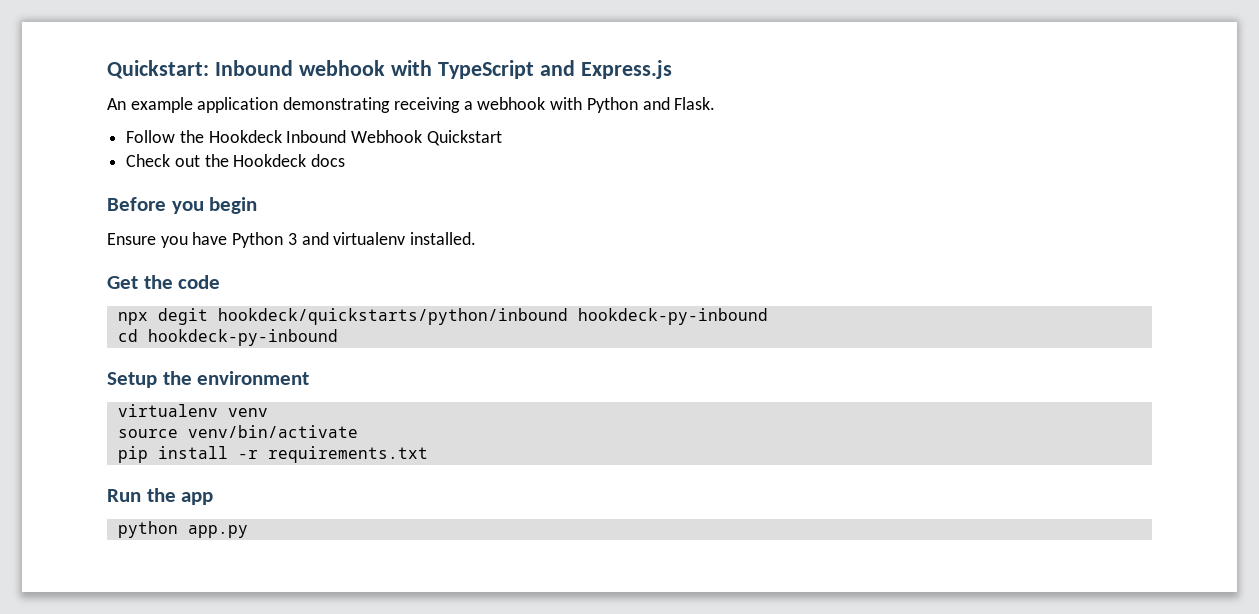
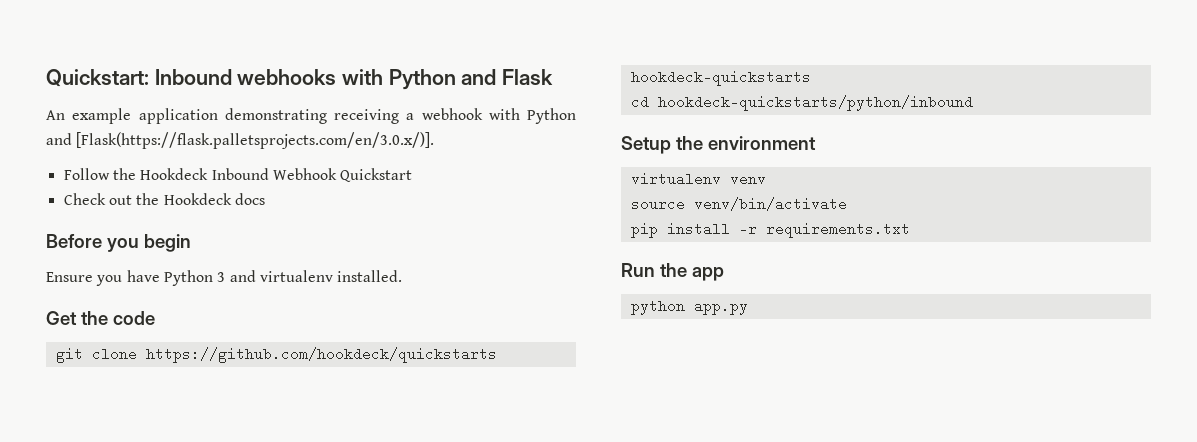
- Quickstart: Inbound webhook with TypeScript and Express.js
+ Quickstart: Inbound webhooks with Python and Flask
- An example application demonstrating receiving a webhook with Python and Flask.
+ An example application demonstrating receiving a webhook with Python and [Flask(https://flask.palletsprojects.com/en/3.0.x/)].
- npx degit hookdeck/quickstarts/python/inbound hookdeck-py-inbound
+ git clone https://github.com/hookdeck/quickstarts hookdeck-quickstarts
- cd hookdeck-py-inbound
+ cd hookdeck-quickstarts/python/inbound

